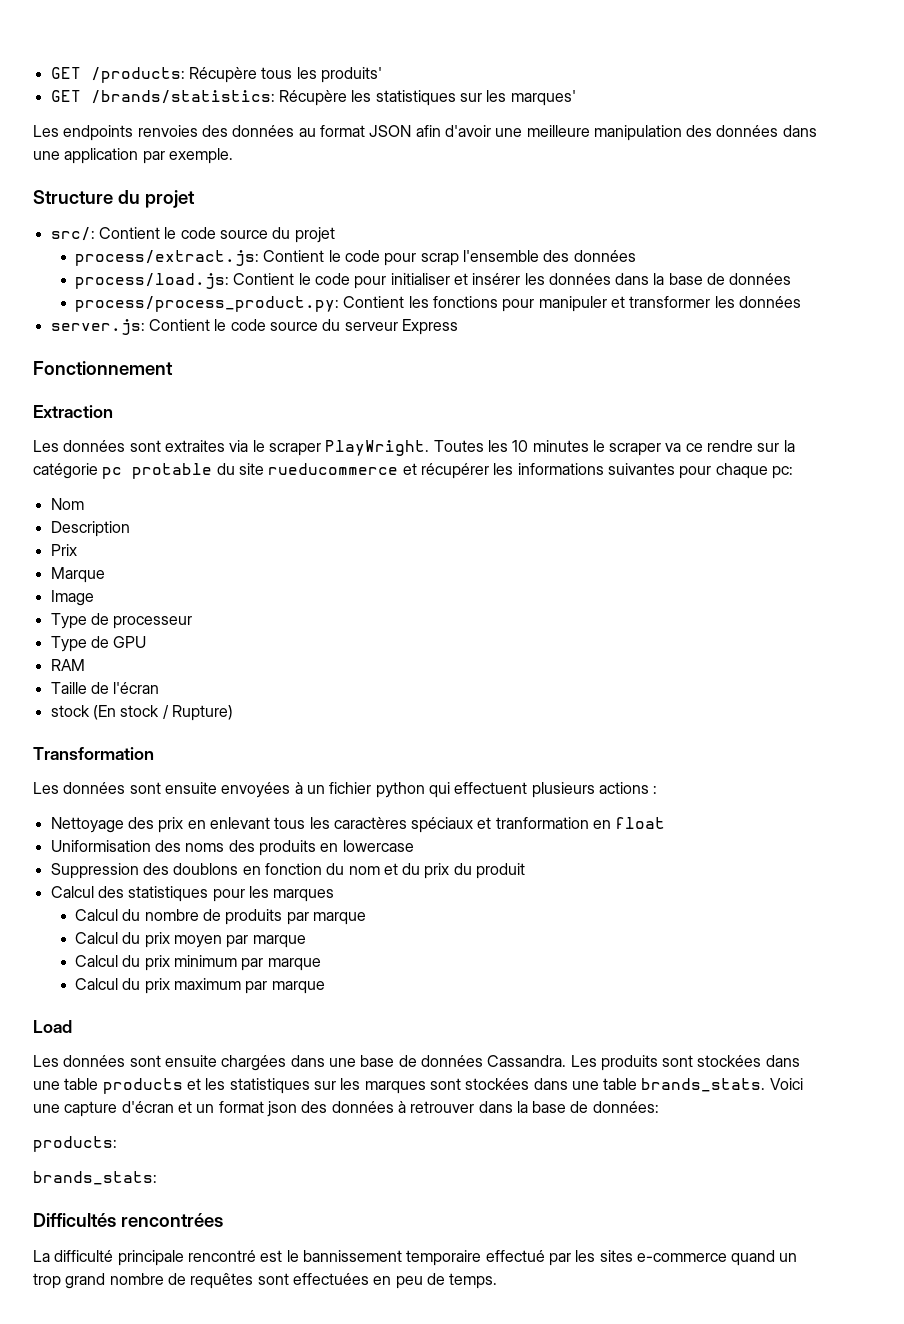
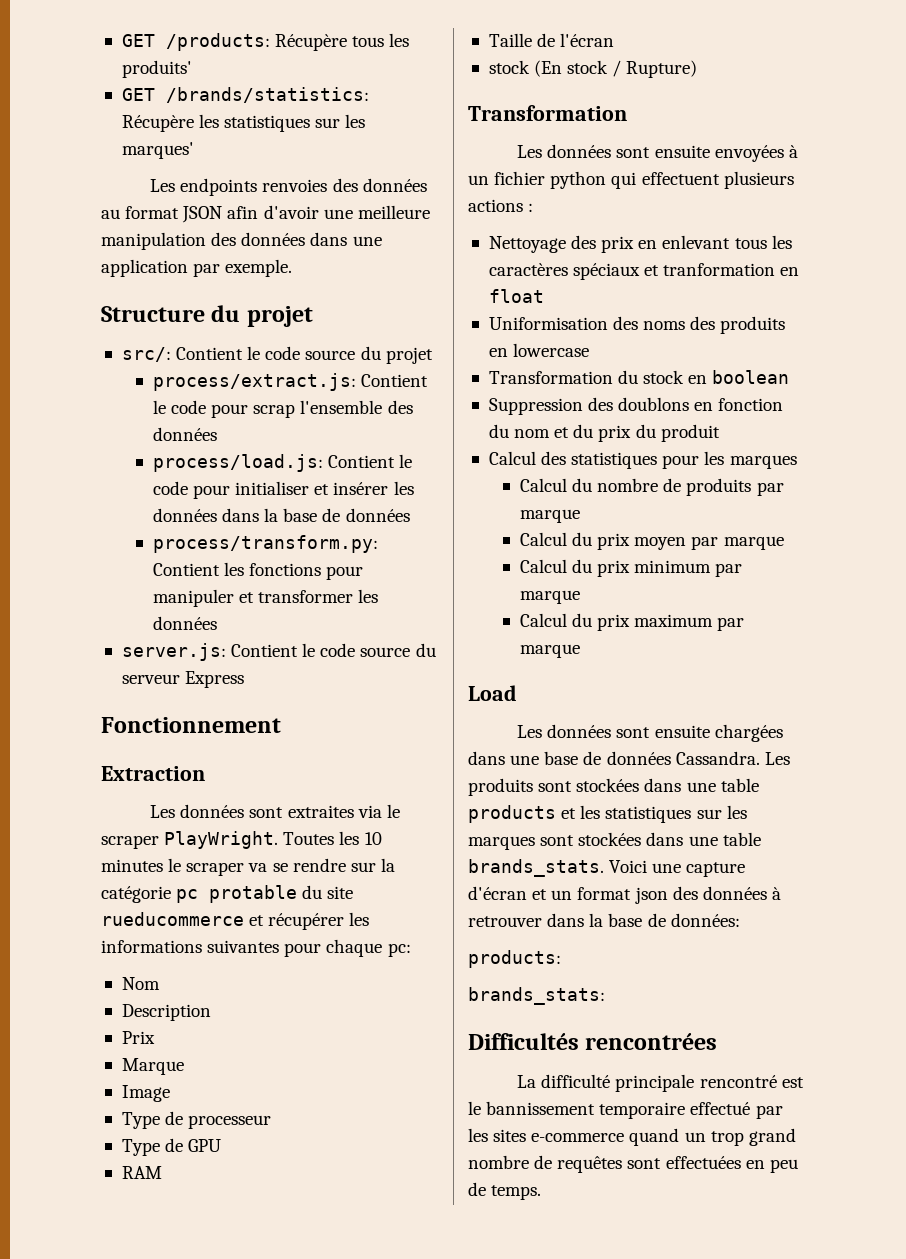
- process/process_product.py: Contient les fonctions pour manipuler et transformer les données
+ process/transform.py: Contient les fonctions pour manipuler et transformer les données
- Toutes les 10 minutes le scraper va ce rendre sur la catégorie pc protable du site rueducommerce et récupérer les informations suivantes pour chaque pc:
+ Toutes les 10 minutes le scraper va se rendre sur la catégorie pc protable du site rueducommerce et récupérer les informations suivantes pour chaque pc:
+ Transformation du stock en boolean

